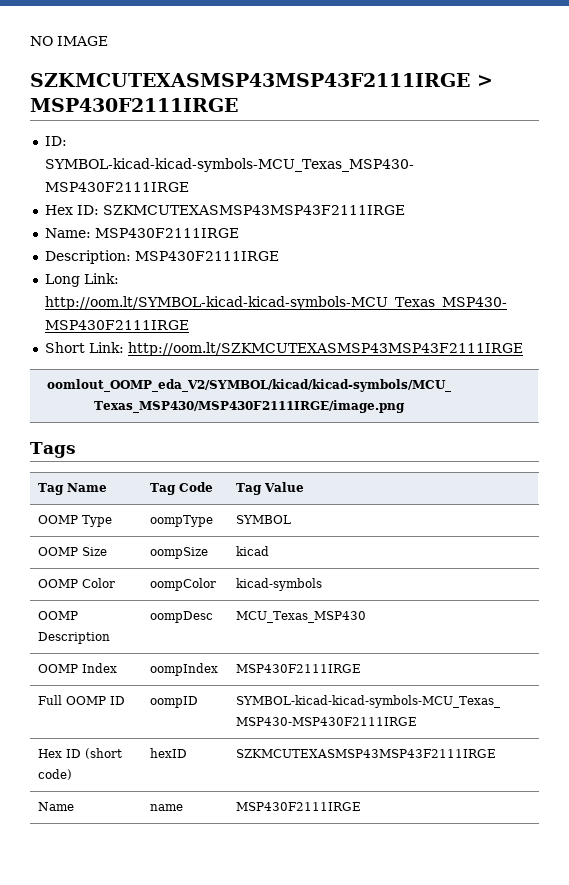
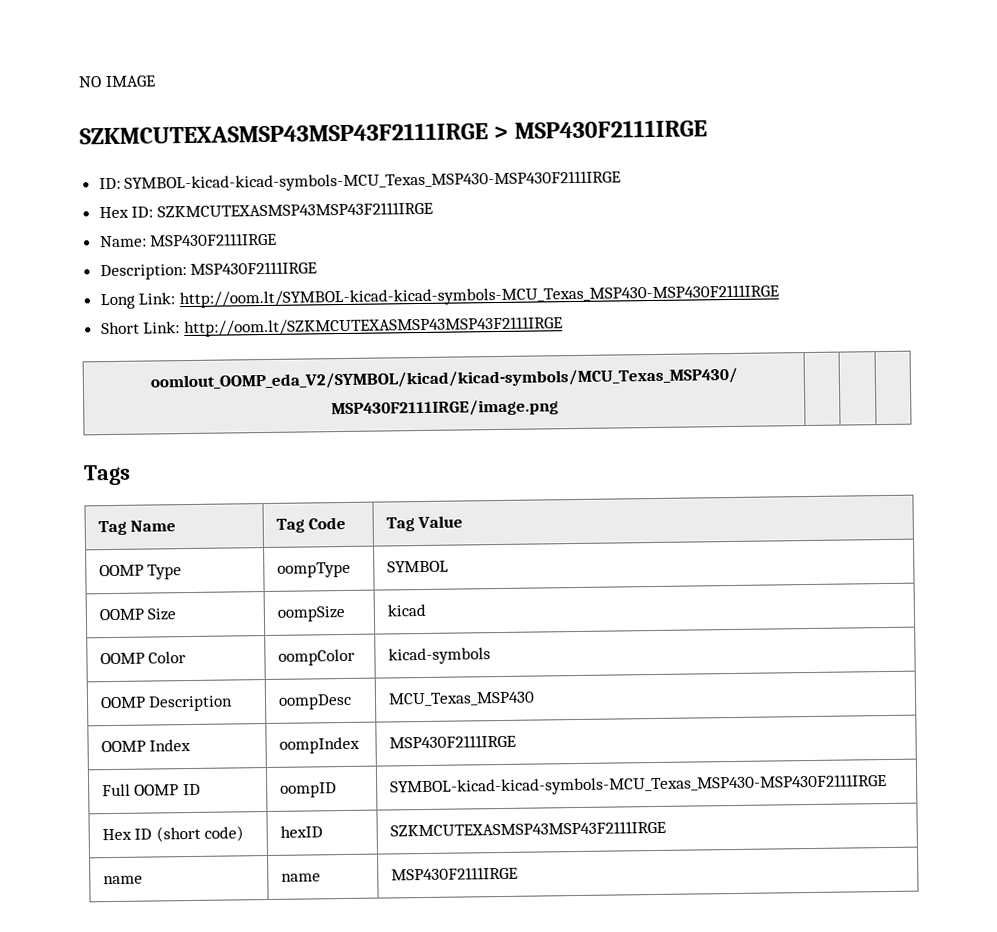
- Name | name | MSP430F2111IRGE
+ name | name | MSP430F2111IRGE

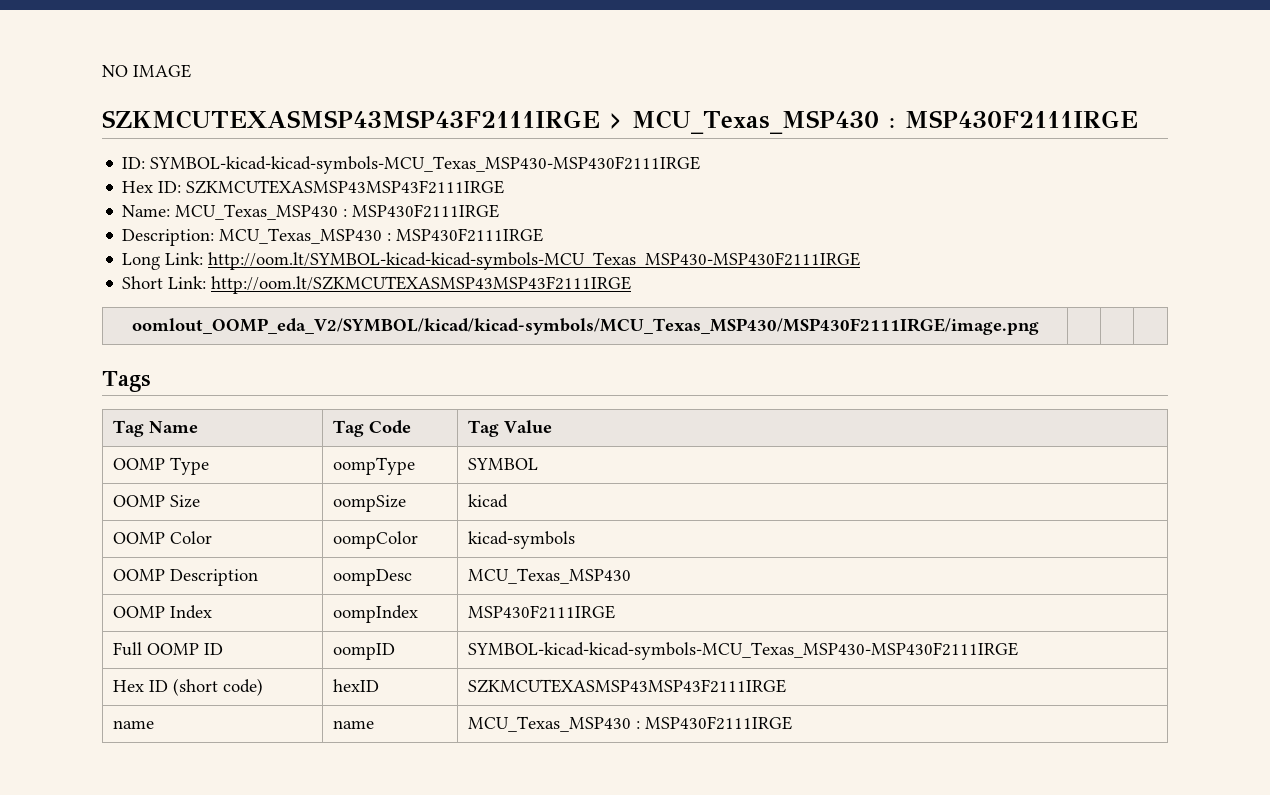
- SZKMCUTEXASMSP43MSP43F2111IRGE > MSP430F2111IRGE
+ SZKMCUTEXASMSP43MSP43F2111IRGE > MCU_Texas_MSP430 : MSP430F2111IRGE
- Name: MSP430F2111IRGE
+ Name: MCU_Texas_MSP430 : MSP430F2111IRGE
- Description: MSP430F2111IRGE
+ Description: MCU_Texas_MSP430 : MSP430F2111IRGE
- name | name | MSP430F2111IRGE
+ name | name | MCU_Texas_MSP430 : MSP430F2111IRGE

